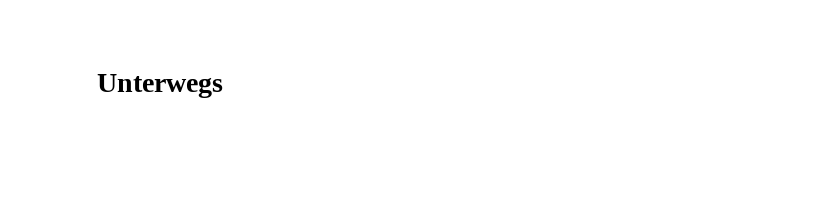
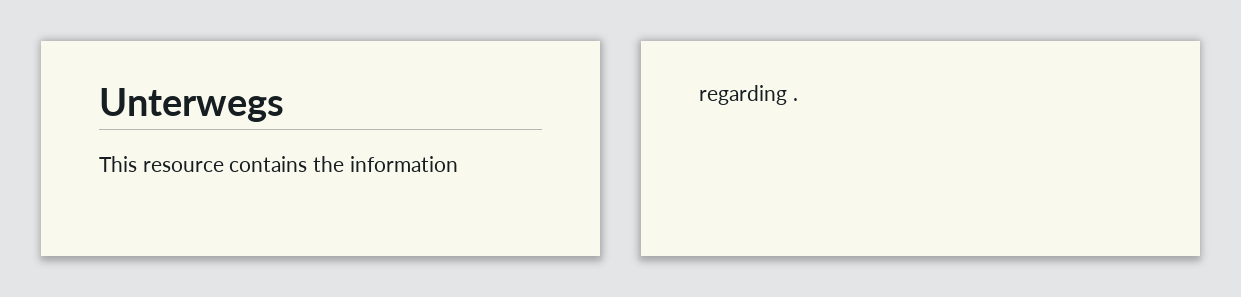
+ This resource contains the information regarding .

